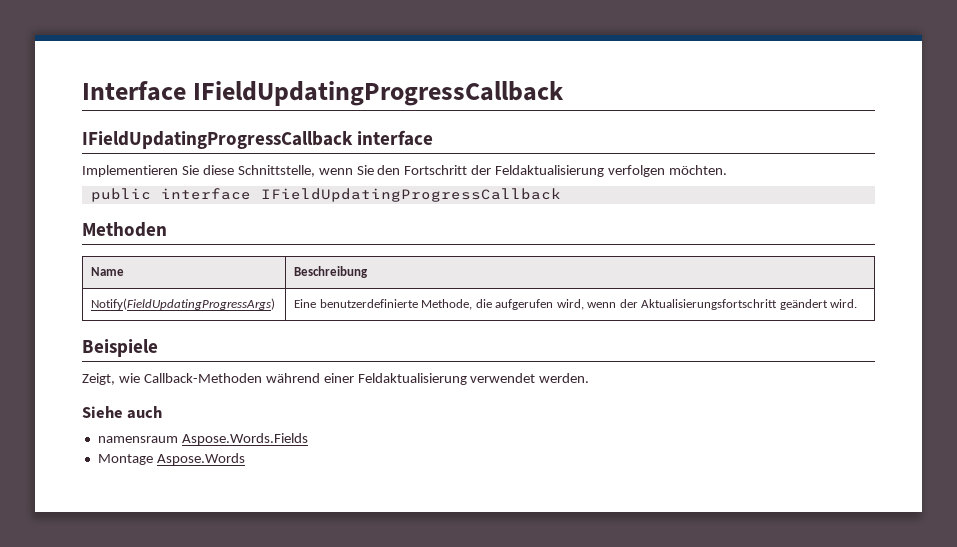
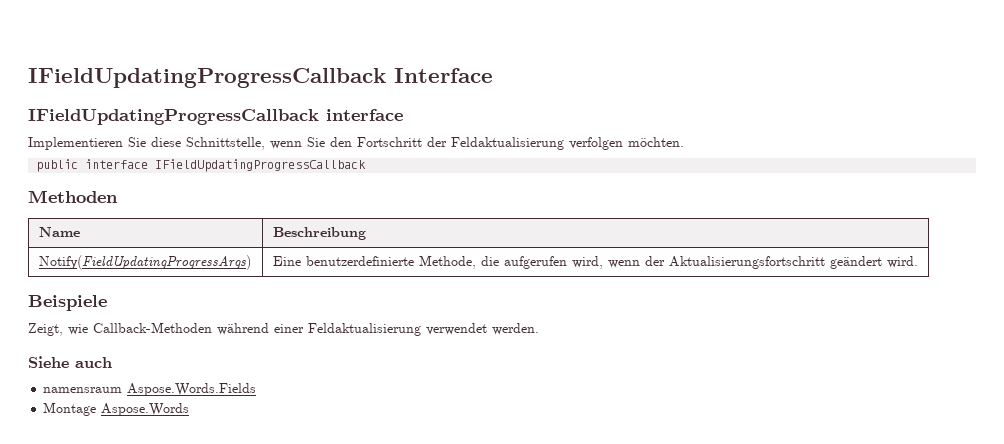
- Interface IFieldUpdatingProgressCallback
+ IFieldUpdatingProgressCallback Interface

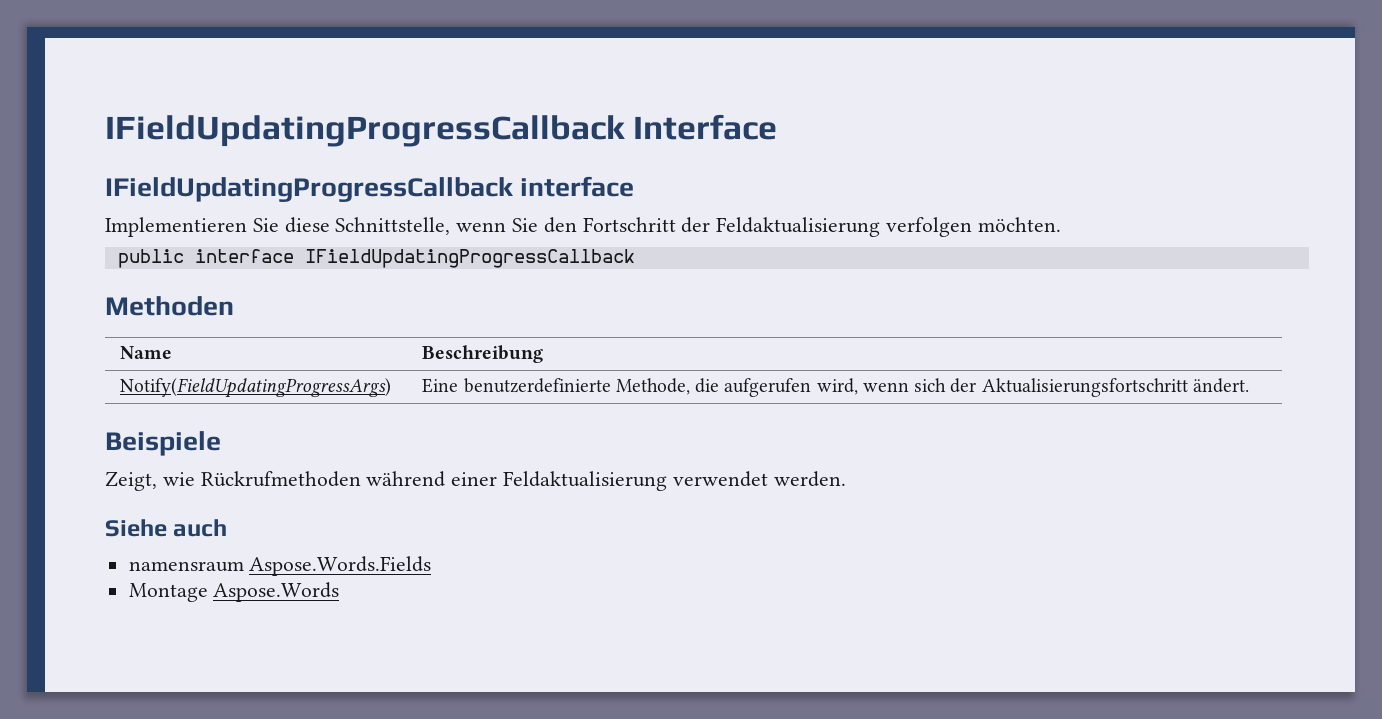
- Notify(FieldUpdatingProgressArgs) | Eine benutzerdefinierte Methode, die aufgerufen wird, wenn der Aktualisierungsfortschritt geändert wird.
+ Notify(FieldUpdatingProgressArgs) | Eine benutzerdefinierte Methode, die aufgerufen wird, wenn sich der Aktualisierungsfortschritt ändert.
- Zeigt, wie Callback-Methoden während einer Feldaktualisierung verwendet werden.
+ Zeigt, wie Rückrufmethoden während einer Feldaktualisierung verwendet werden.

